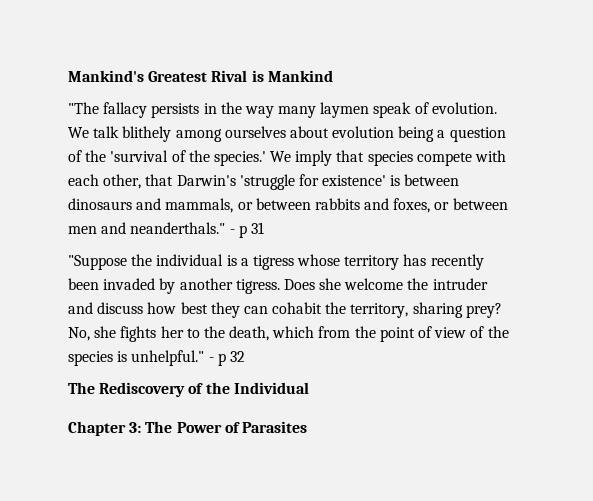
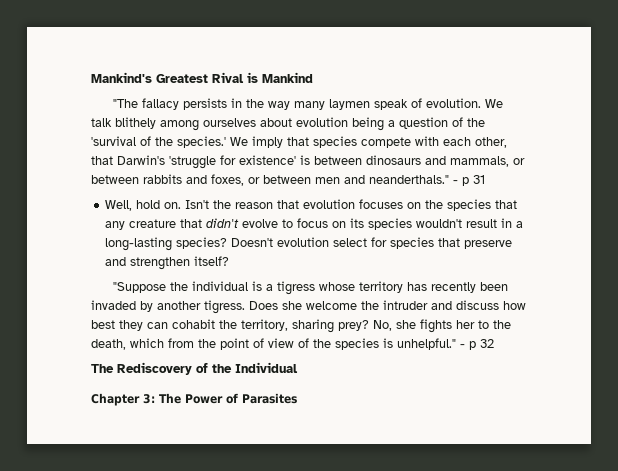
+ Well, hold on. Isn't the reason that evolution focuses on the species that any creature that didn't evolve to focus on its species wouldn't result in a long-lasting species? Doesn't evolution select for species that preserve and strengthen itself?

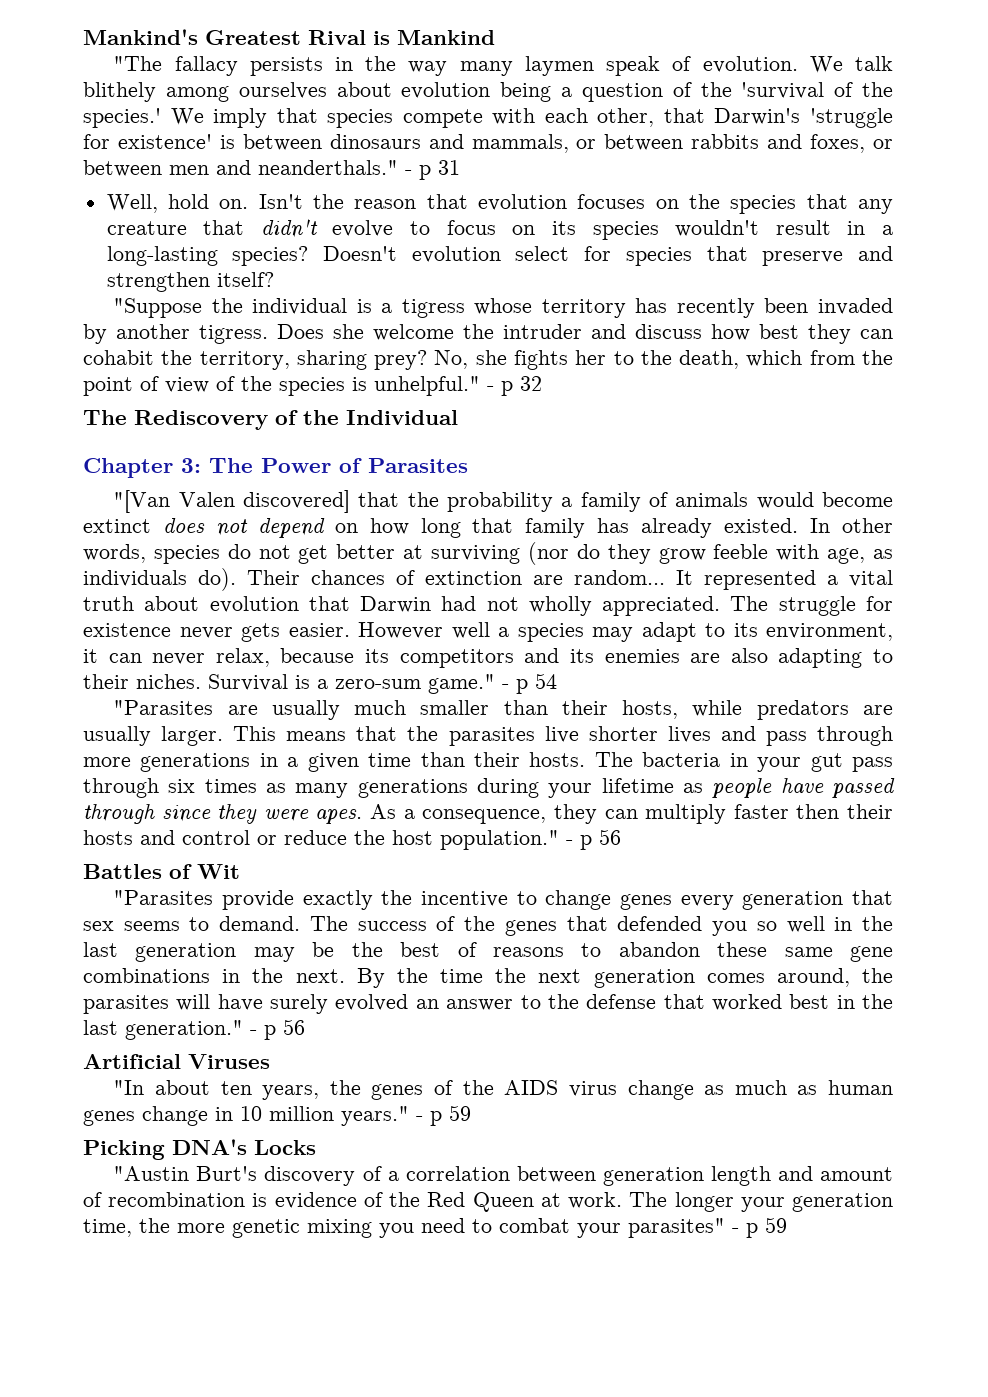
+ "[Van Valen discovered] that the probability a family of animals would become extinct does not depend on how long that family has already existed. In other words, species do not get better at surviving (nor do they grow feeble with age, as individuals do). Their chances of extinction are random... It represented a vital truth about evolution that Darwin had not wholly appreciated. The struggle for existence never gets easier. However well a species may adapt to its environment, it can never relax, because its competitors and its enemies are also adapting to their niches. Survival is a zero-sum game." - p 54
+ "Parasites are usually much smaller than their hosts, while predators are usually larger. This means that the parasites live shorter lives and pass through more generations in a given time than their hosts. The bacteria in your gut pass through six times as many generations during your lifetime as people have passed through since they were apes. As a consequence, they can multiply faster then their hosts and control or reduce the host population." - p 56
+ Battles of Wit
+ "Parasites provide exactly the incentive to change genes every generation that sex seems to demand. The success of the genes that defended you so well in the last generation may be the best of reasons to abandon these same gene combinations in the next. By the time the next generation comes around, the parasites will have surely evolved an answer to the defense that worked best in the last generation." - p 56
+ Artificial Viruses
+ "In about ten years, the genes of the AIDS virus change as much as human genes change in 10 million years." - p 59
+ Picking DNA's Locks
+ "Austin Burt's discovery of a correlation between generation length and amount of recombination is evidence of the Red Queen at work. The longer your generation time, the more genetic mixing you need to combat your parasites" - p 59

